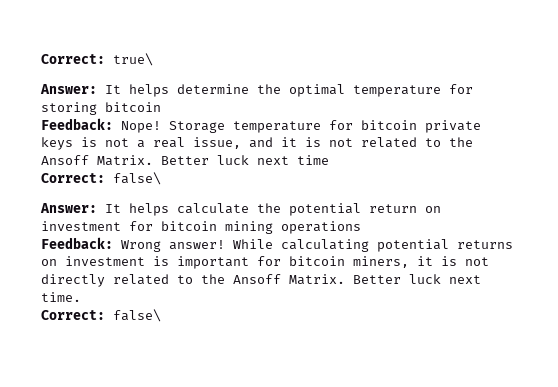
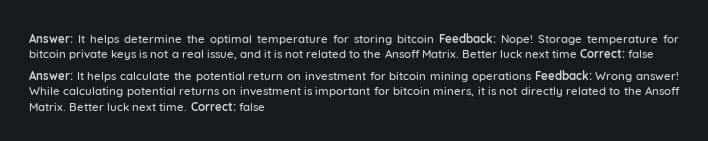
- Correct: true\
- Answer: It helps determine the optimal temperature for storing bitcoin
- Feedback: Nope!
+ Answer: It helps determine the optimal temperature for storing bitcoin Feedback: Nope!
- Better luck next time
- Correct: false\
+ Better luck next time Correct: false
- Answer: It helps calculate the potential return on investment for bitcoin mining operations
- Feedback: Wrong answer!
+ Answer: It helps calculate the potential return on investment for bitcoin mining operations Feedback: Wrong answer!
- Better luck next time.
- Correct: false\
+ Better luck next time. Correct: false

